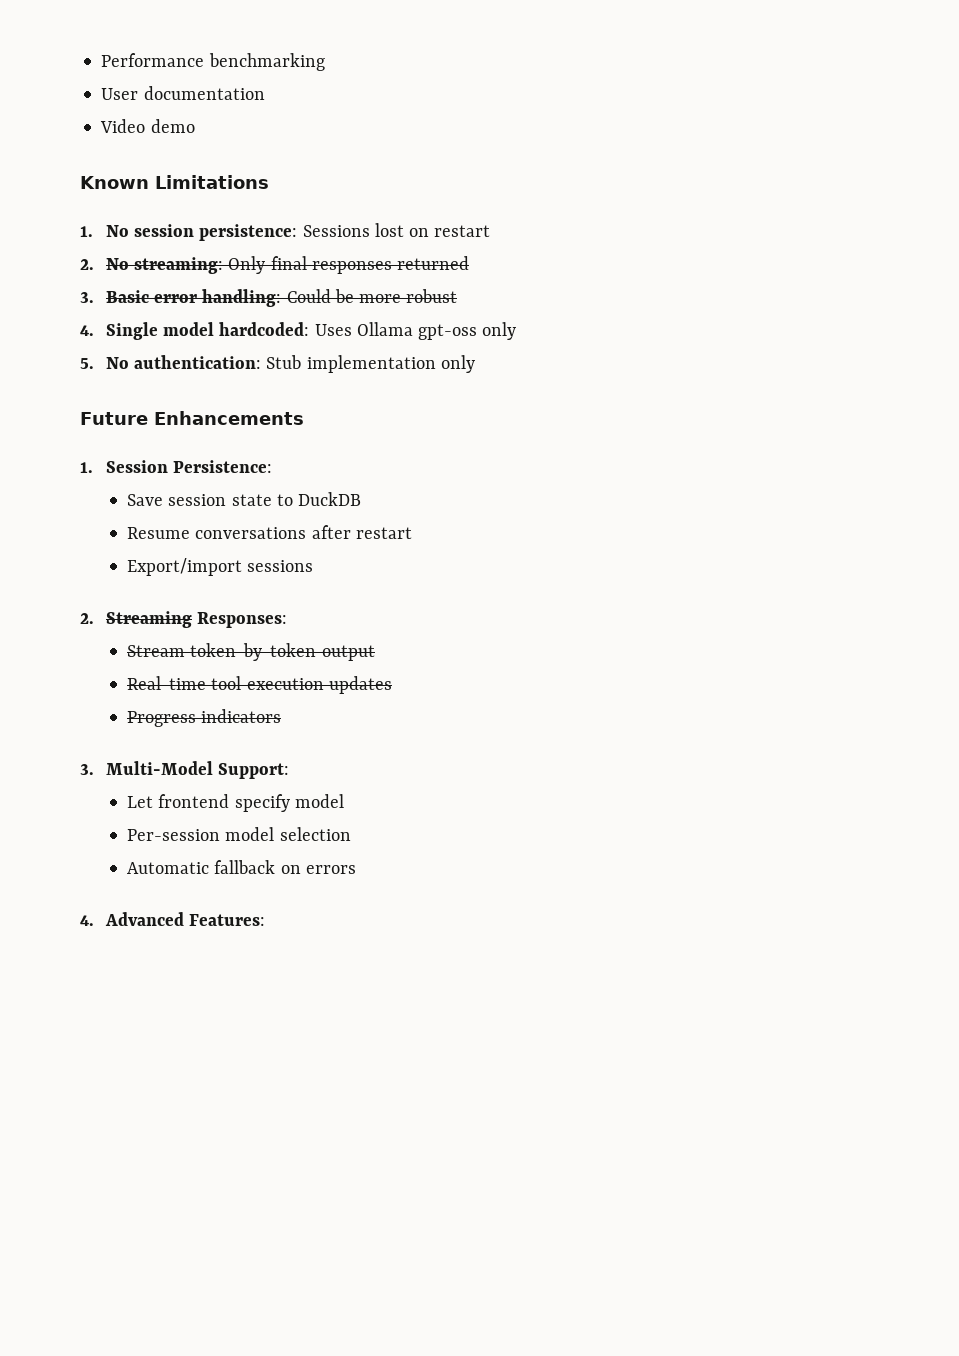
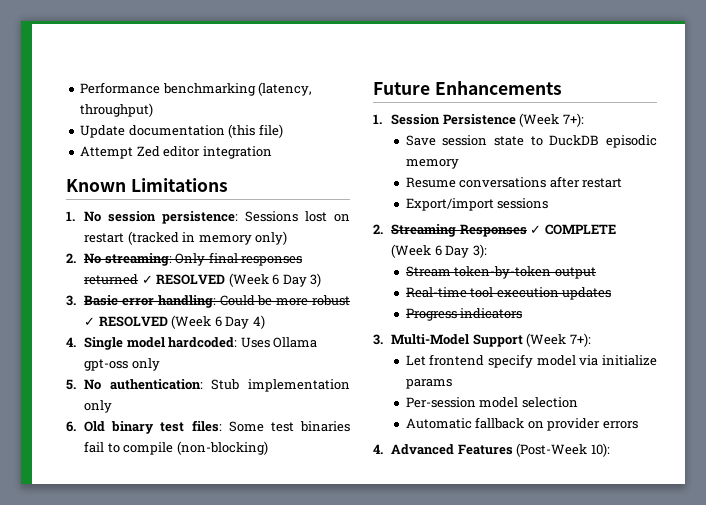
- Performance benchmarking
- User documentation
- Video demo
+ Performance benchmarking (latency, throughput)
+ Update documentation (this file)
+ Attempt Zed editor integration
- 1. No session persistence: Sessions lost on restart
+ 1. No session persistence: Sessions lost on restart (tracked in memory only)
- 2. No streaming: Only final responses returned
+ 2. No streaming: Only final responses returned ✓ RESOLVED (Week 6 Day 3)
- 3. Basic error handling: Could be more robust
+ 3. Basic error handling: Could be more robust ✓ RESOLVED (Week 6 Day 4)
+ 6. Old binary test files: Some test binaries fail to compile (non-blocking)
- 1. Session Persistence:
+ 1. Session Persistence (Week 7+):
- Save session state to DuckDB
+ Save session state to DuckDB episodic memory
- 2. Streaming Responses:
+ 2. Streaming Responses ✓ COMPLETE (Week 6 Day 3):
- 3. Multi-Model Support:
+ 3. Multi-Model Support (Week 7+):
- Let frontend specify model
+ Let frontend specify model via initialize params
- Automatic fallback on errors
+ Automatic fallback on provider errors
- 4. Advanced Features:
+ 4. Advanced Features (Post-Week 10):

